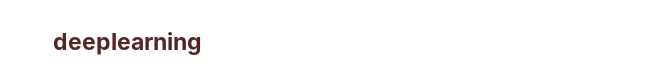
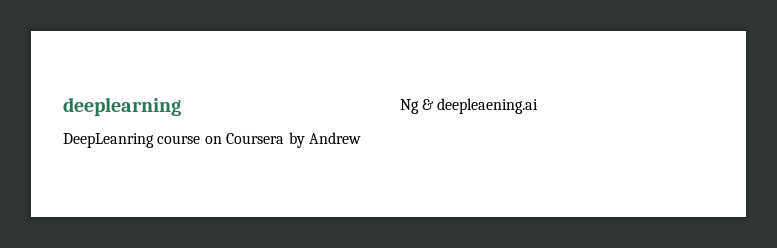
+ DeepLeanring course on Coursera by Andrew Ng & deepleaening.ai

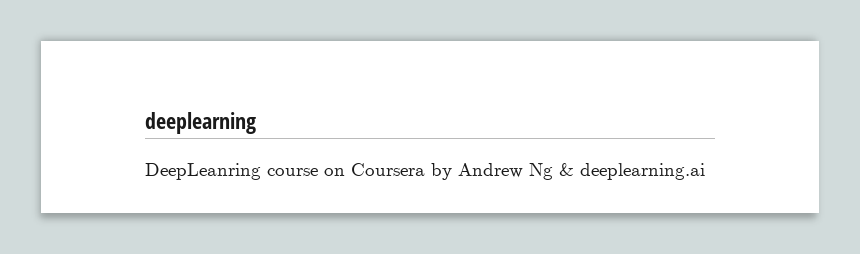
- DeepLeanring course on Coursera by Andrew Ng & deepleaening.ai
+ DeepLeanring course on Coursera by Andrew Ng & deeplearning.ai

